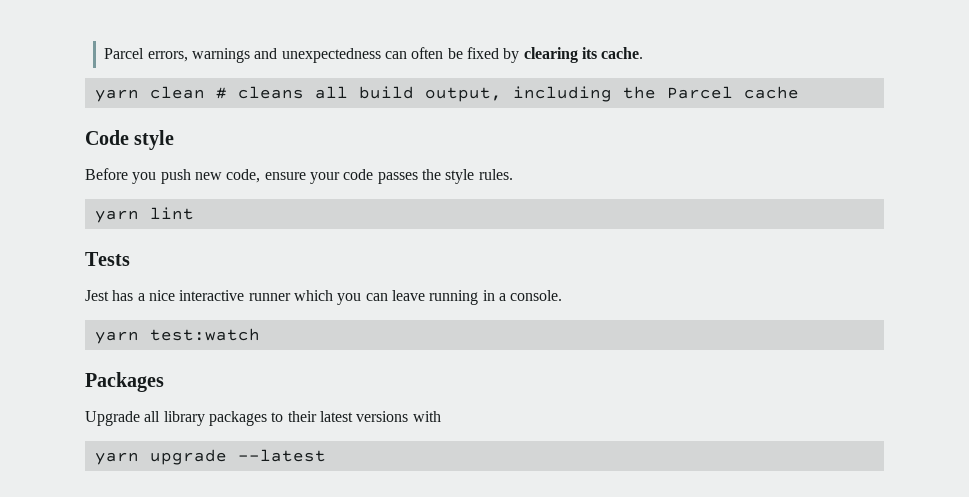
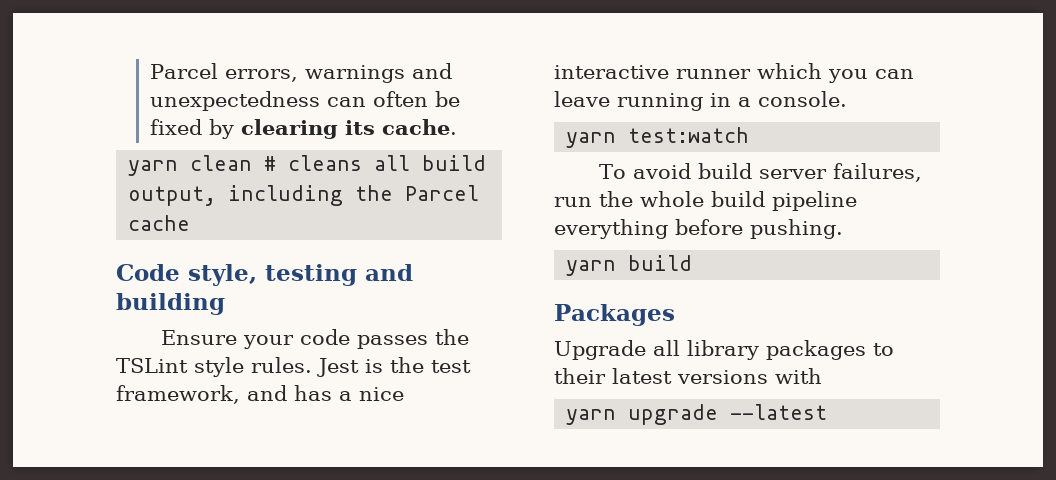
- Code style
- Before you push new code, ensure your code passes the style rules.
- yarn lint
- Tests
- Jest has a nice interactive runner which you can leave running in a console.
+ Code style, testing and building
+ Ensure your code passes the TSLint style rules. Jest is the test framework, and has a nice interactive runner which you can leave running in a console.
+ To avoid build server failures, run the whole build pipeline everything before pushing.
+ yarn build

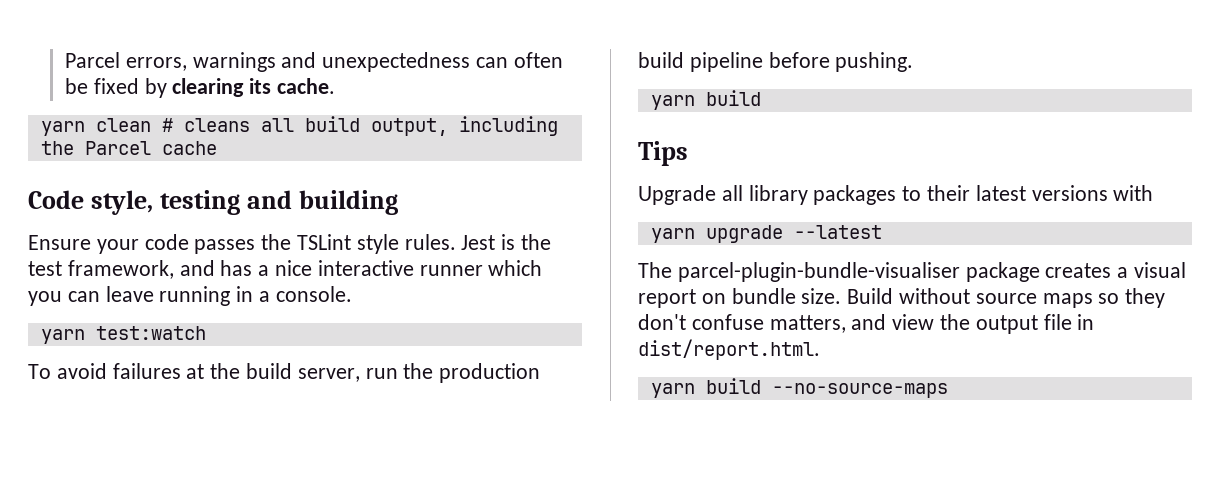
- To avoid build server failures, run the whole build pipeline everything before pushing.
+ To avoid failures at the build server, run the production build pipeline before pushing.
- Packages
+ Tips
+ The parcel-plugin-bundle-visualiser package creates a visual report on bundle size. Build without source maps so they don't confuse matters, and view the output file in dist/report.html.
+ yarn build --no-source-maps

